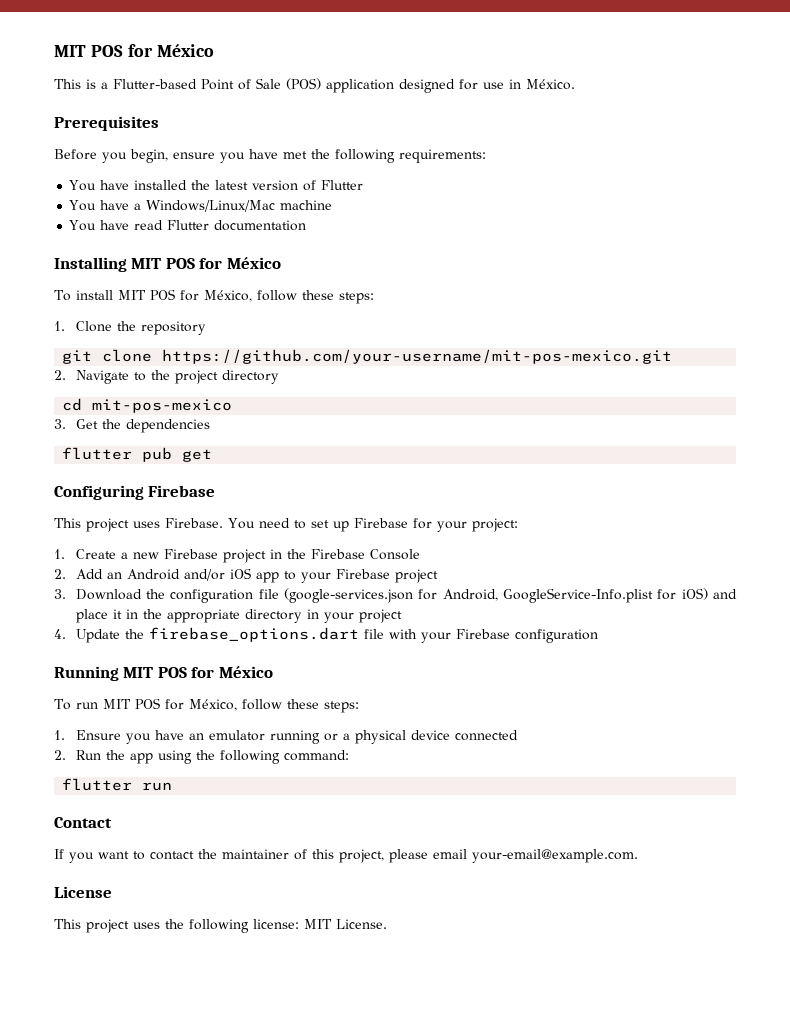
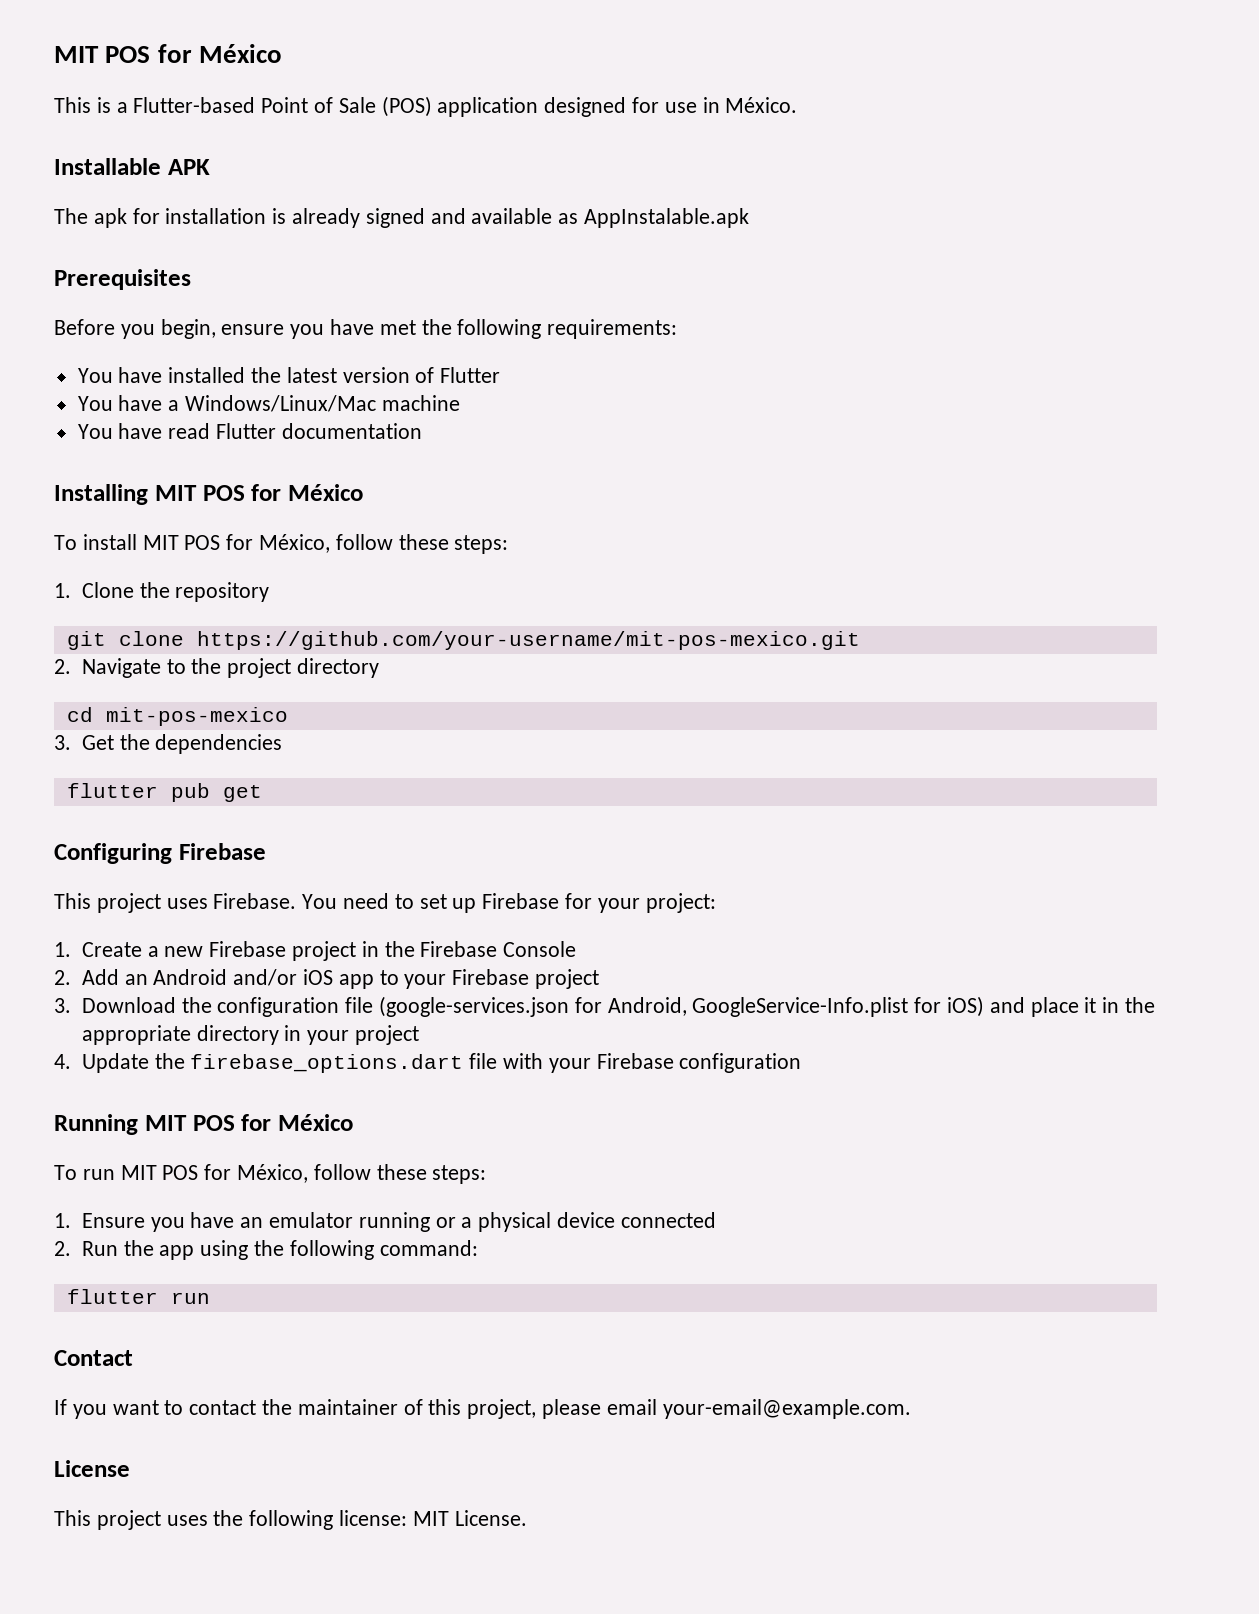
+ Installable APK
+ The apk for installation is already signed and available as AppInstalable.apk

